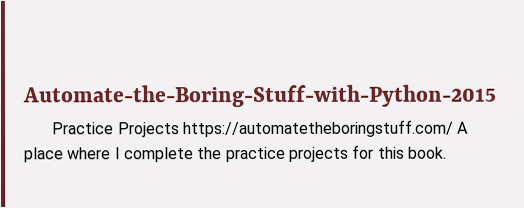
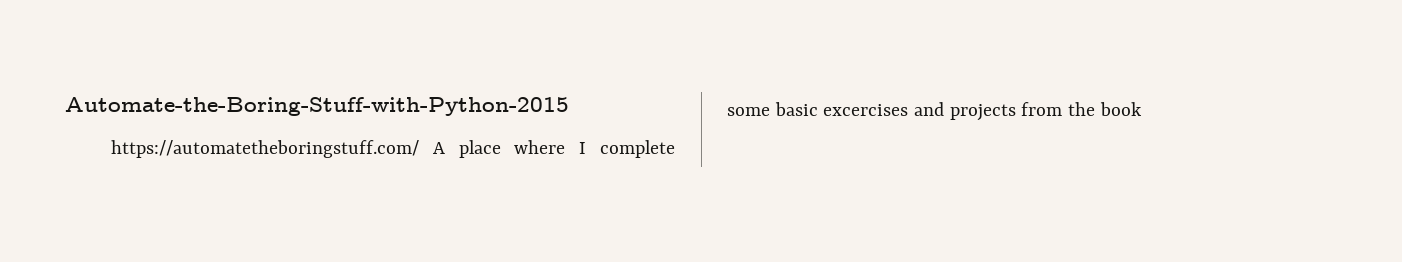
- Practice Projects https://automatetheboringstuff.com/ A place where I complete the practice projects for this book.
+ https://automatetheboringstuff.com/ A place where I complete some basic excercises and projects from the book

